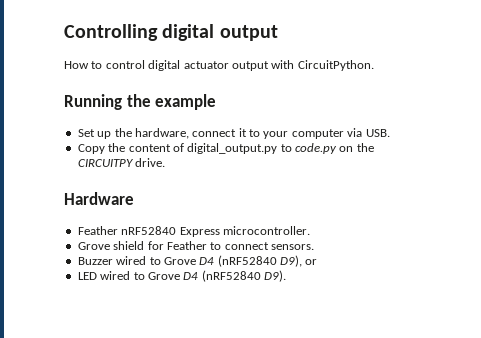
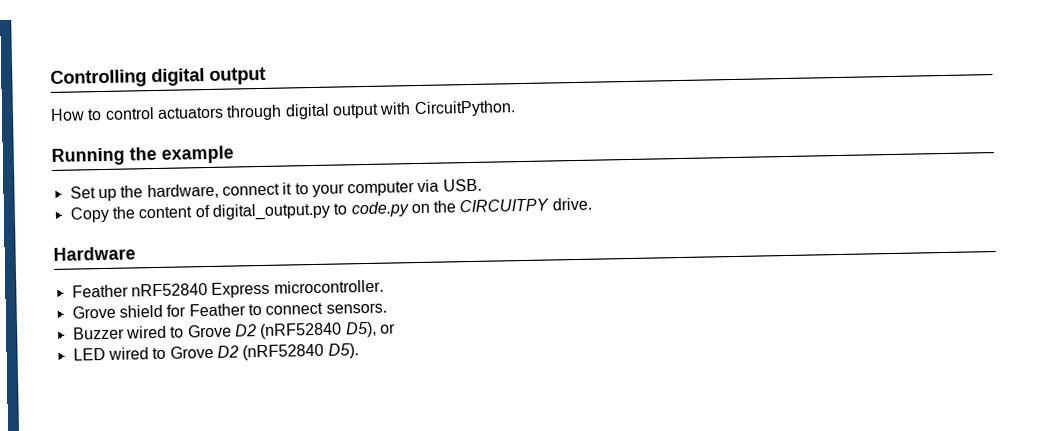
- How to control digital actuator output with CircuitPython.
+ How to control actuators through digital output with CircuitPython.
- Buzzer wired to Grove D4 (nRF52840 D9), or
+ Buzzer wired to Grove D2 (nRF52840 D5), or
- LED wired to Grove D4 (nRF52840 D9).
+ LED wired to Grove D2 (nRF52840 D5).

